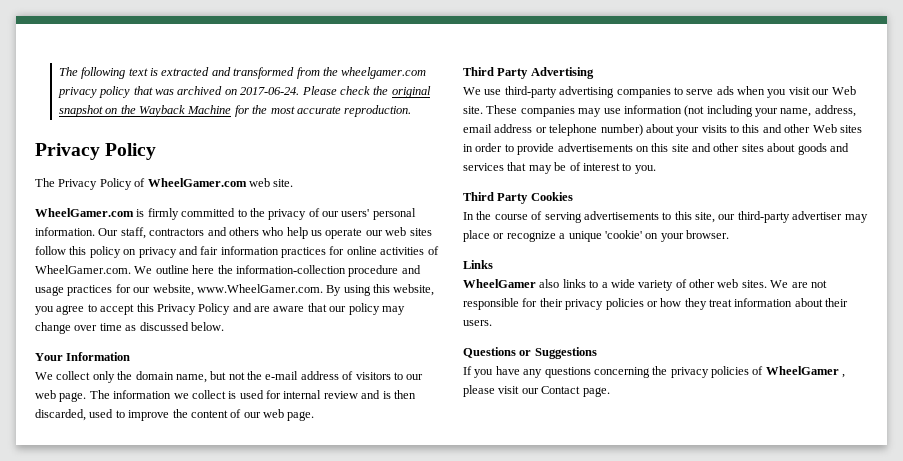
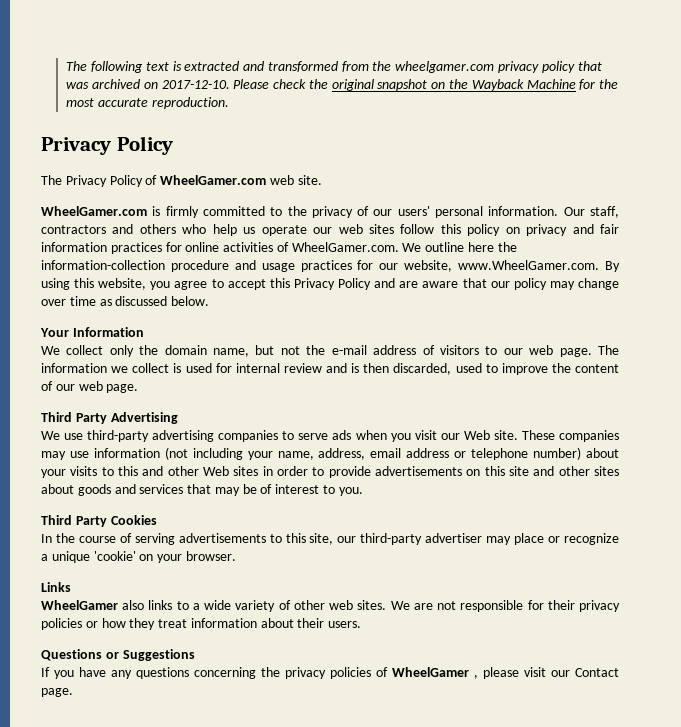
- The following text is extracted and transformed from the wheelgamer.com privacy policy that was archived on 2017-06-24.
+ The following text is extracted and transformed from the wheelgamer.com privacy policy that was archived on 2017-12-10.

